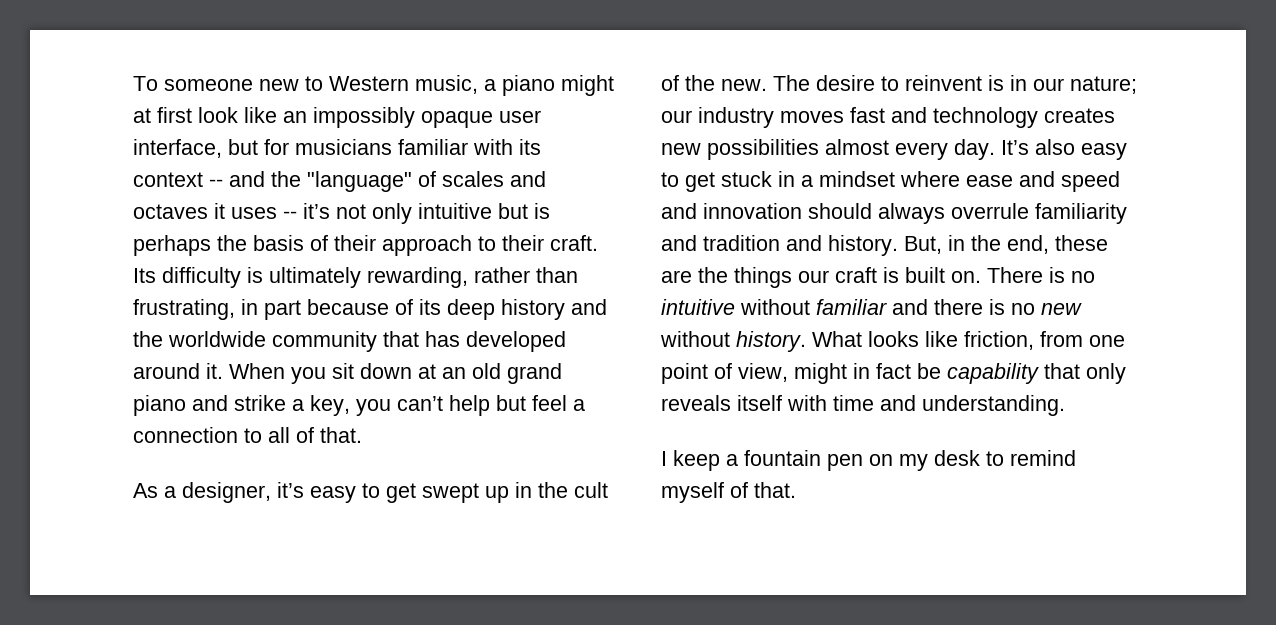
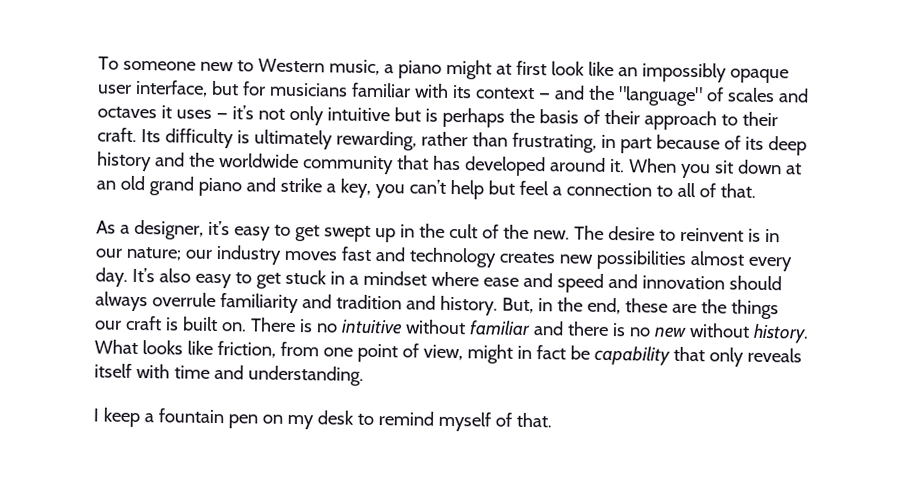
- To someone new to Western music, a piano might at first look like an impossibly opaque user interface, but for musicians familiar with its context -- and the "language" of scales and octaves it uses -- it’s not only intuitive but is perhaps the basis of their approach to their craft.
+ To someone new to Western music, a piano might at first look like an impossibly opaque user interface, but for musicians familiar with its context — and the "language" of scales and octaves it uses — it’s not only intuitive but is perhaps the basis of their approach to their craft.

